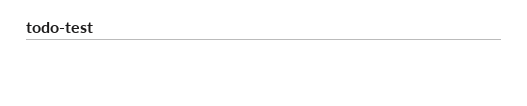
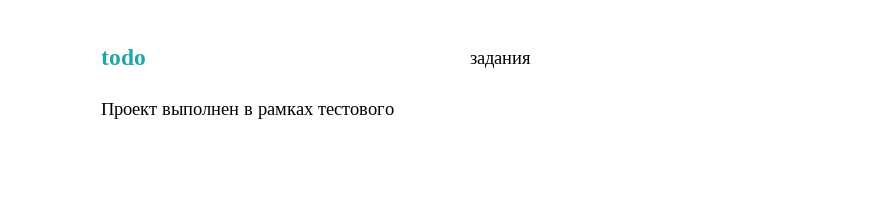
- todo-test
+ todo
+ Проект выполнен в рамках тестового задания

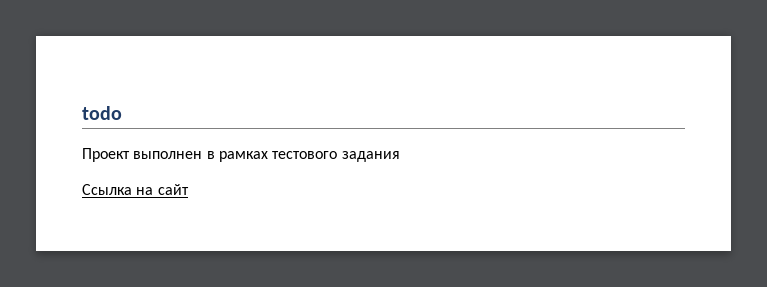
+ Ссылка на сайт

